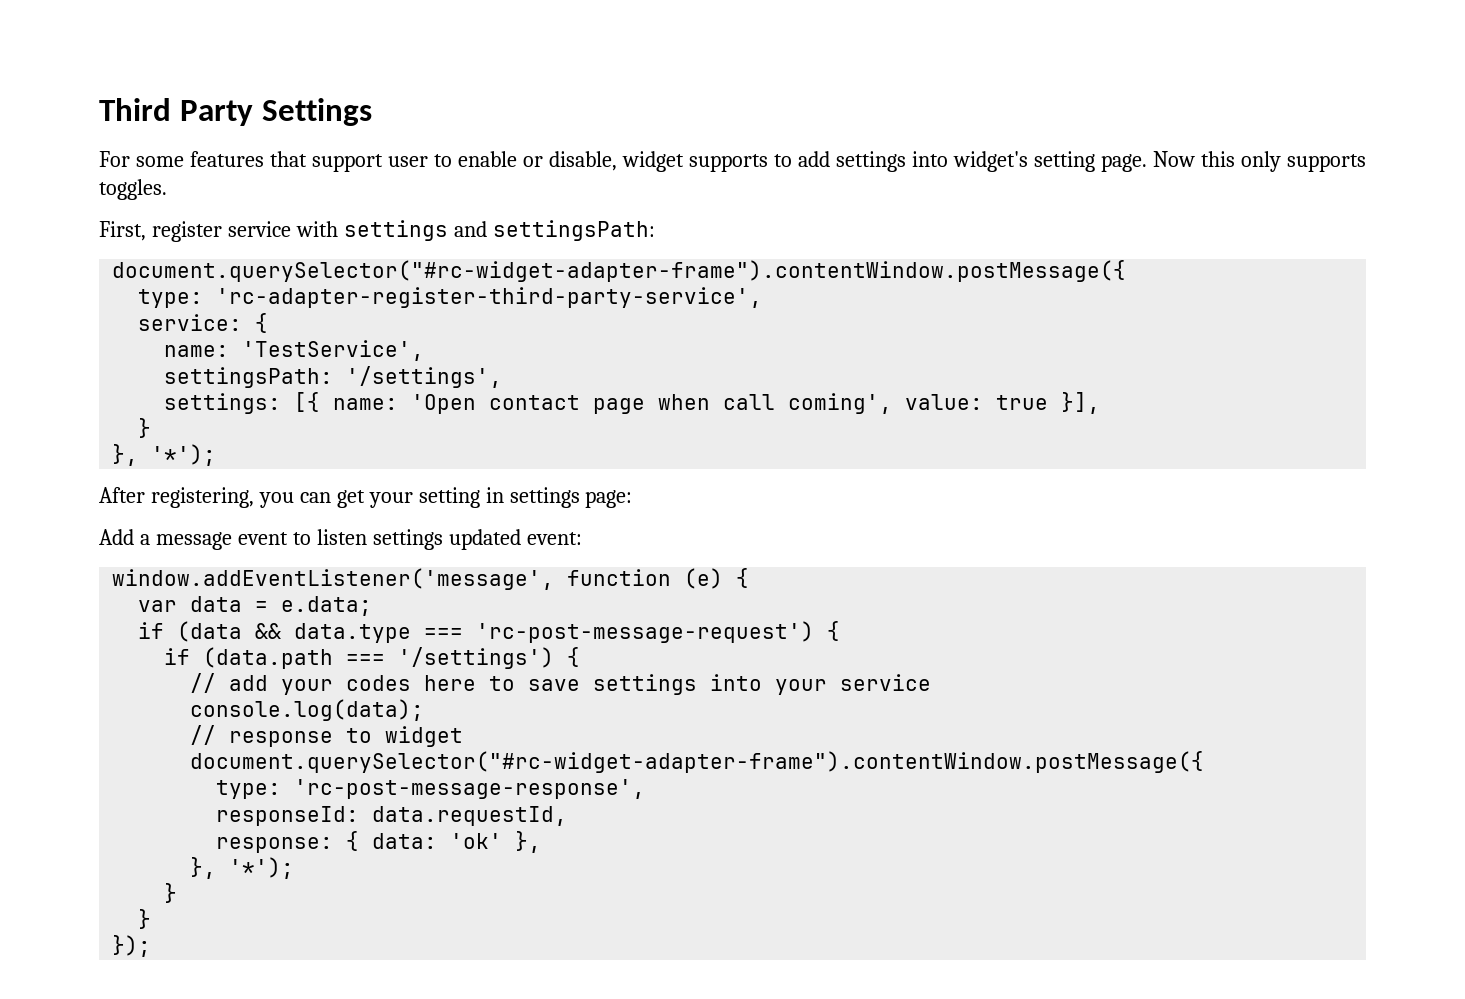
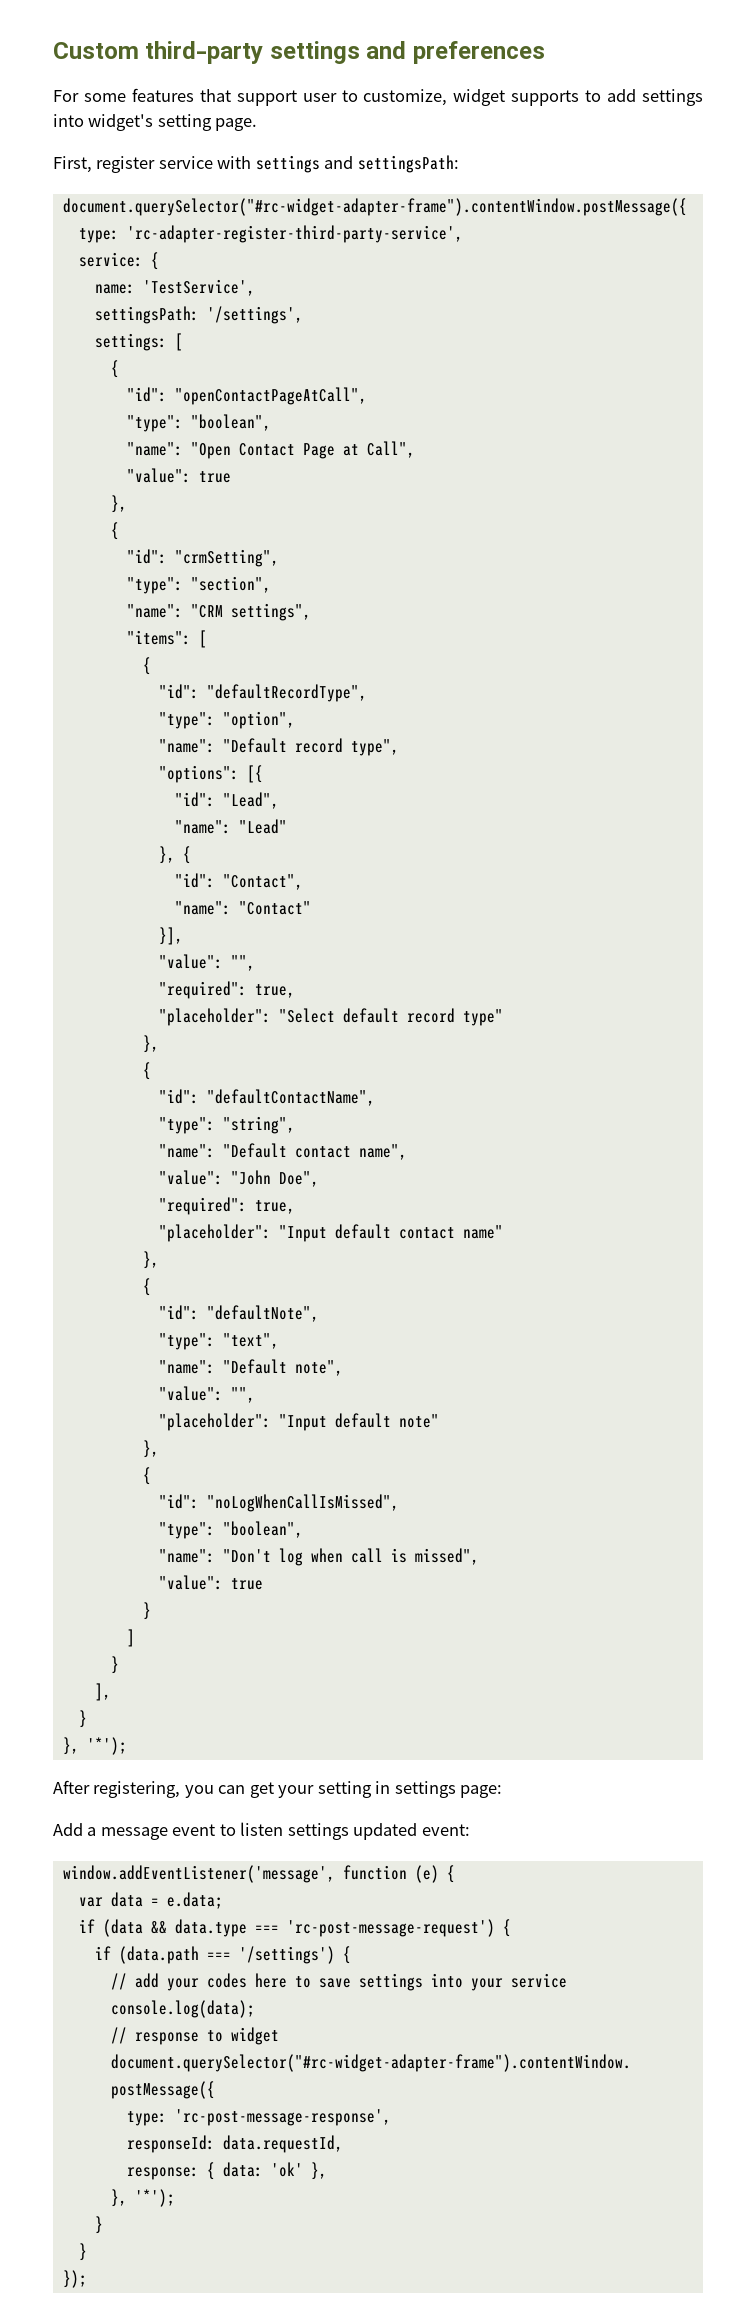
- Third Party Settings
+ Custom third-party settings and preferences
- For some features that support user to enable or disable, widget supports to add settings into widget's setting page. Now this only supports toggles.
+ For some features that support user to customize, widget supports to add settings into widget's setting page.
- settings: [{ name: 'Open contact page when call coming', value: true }],
+ settings: [
+ {
+ "id": "openContactPageAtCall",
+ "type": "boolean",
+ "name": "Open Contact Page at Call",
+ "value": true
+ },
+ {
+ "id": "crmSetting",
+ "type": "section",
+ "name": "CRM settings",
+ "items": [
+ {
+ "id": "defaultRecordType",
+ "type": "option",
+ "name": "Default record type",
+ "options": [{
+ "id": "Lead",
+ "name": "Lead"
+ }, {
+ "id": "Contact",
+ "name": "Contact"
+ }],
+ "value": "",
+ "required": true,
+ "placeholder": "Select default record type"
+ },
+ {
+ "id": "defaultContactName",
+ "type": "string",
+ "name": "Default contact name",
+ "value": "John Doe",
+ "required": true,
+ "placeholder": "Input default contact name"
+ },
+ {
+ "id": "defaultNote",
+ "type": "text",
+ "name": "Default note",
+ "value": "",
+ "placeholder": "Input default note"
+ },
+ {
+ "id": "noLogWhenCallIsMissed",
+ "type": "boolean",
+ "name": "Don't log when call is missed",
+ "value": true
+ }
+ ]
+ }
+ ],

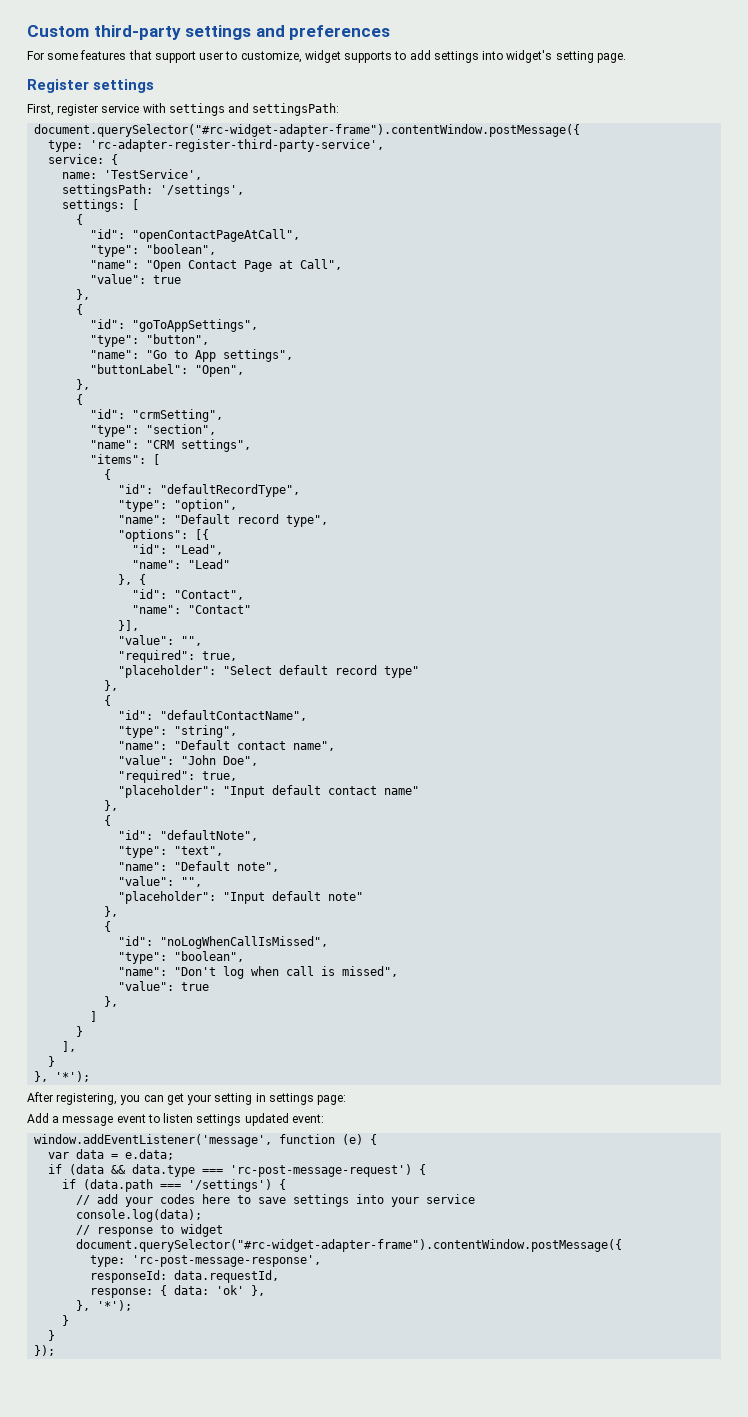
+ Register settings
+ "id": "goToAppSettings",
+ "type": "button",
+ "name": "Go to App settings",
+ "buttonLabel": "Open",
+ },
+ {
  "name": "Don't log when call is missed",
  "value": true
- }
+ },

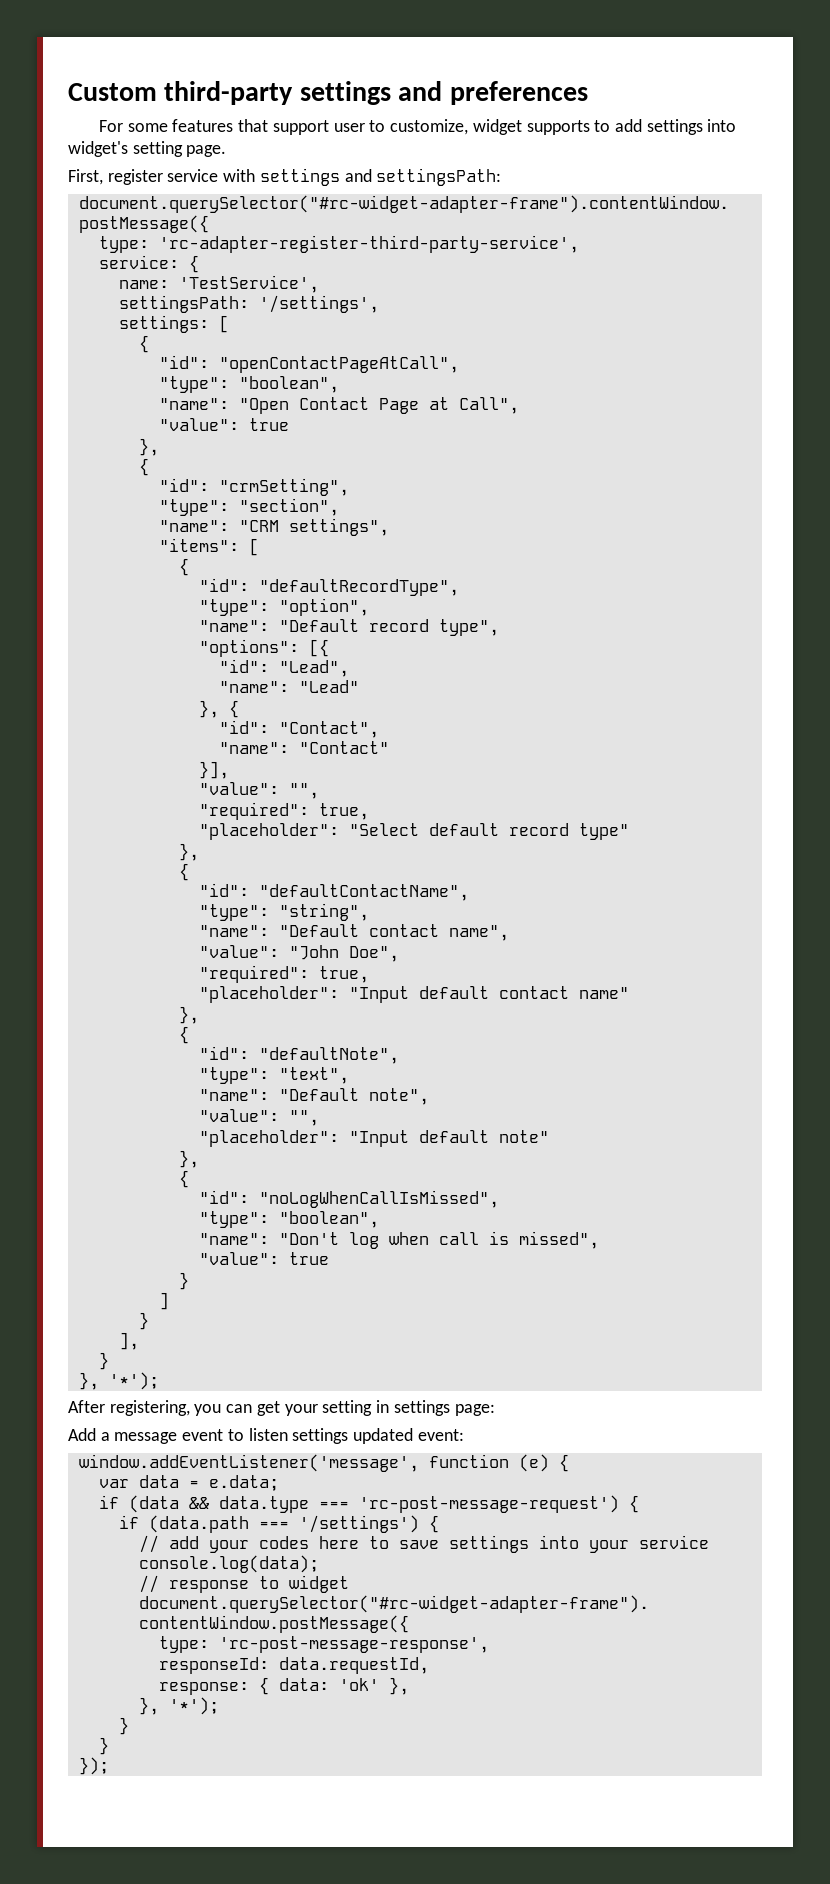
- Register settings
- "id": "goToAppSettings",
- "type": "button",
- "name": "Go to App settings",
- "buttonLabel": "Open",
- },
- {
  "name": "Don't log when call is missed",
  "value": true
- },
+ }

